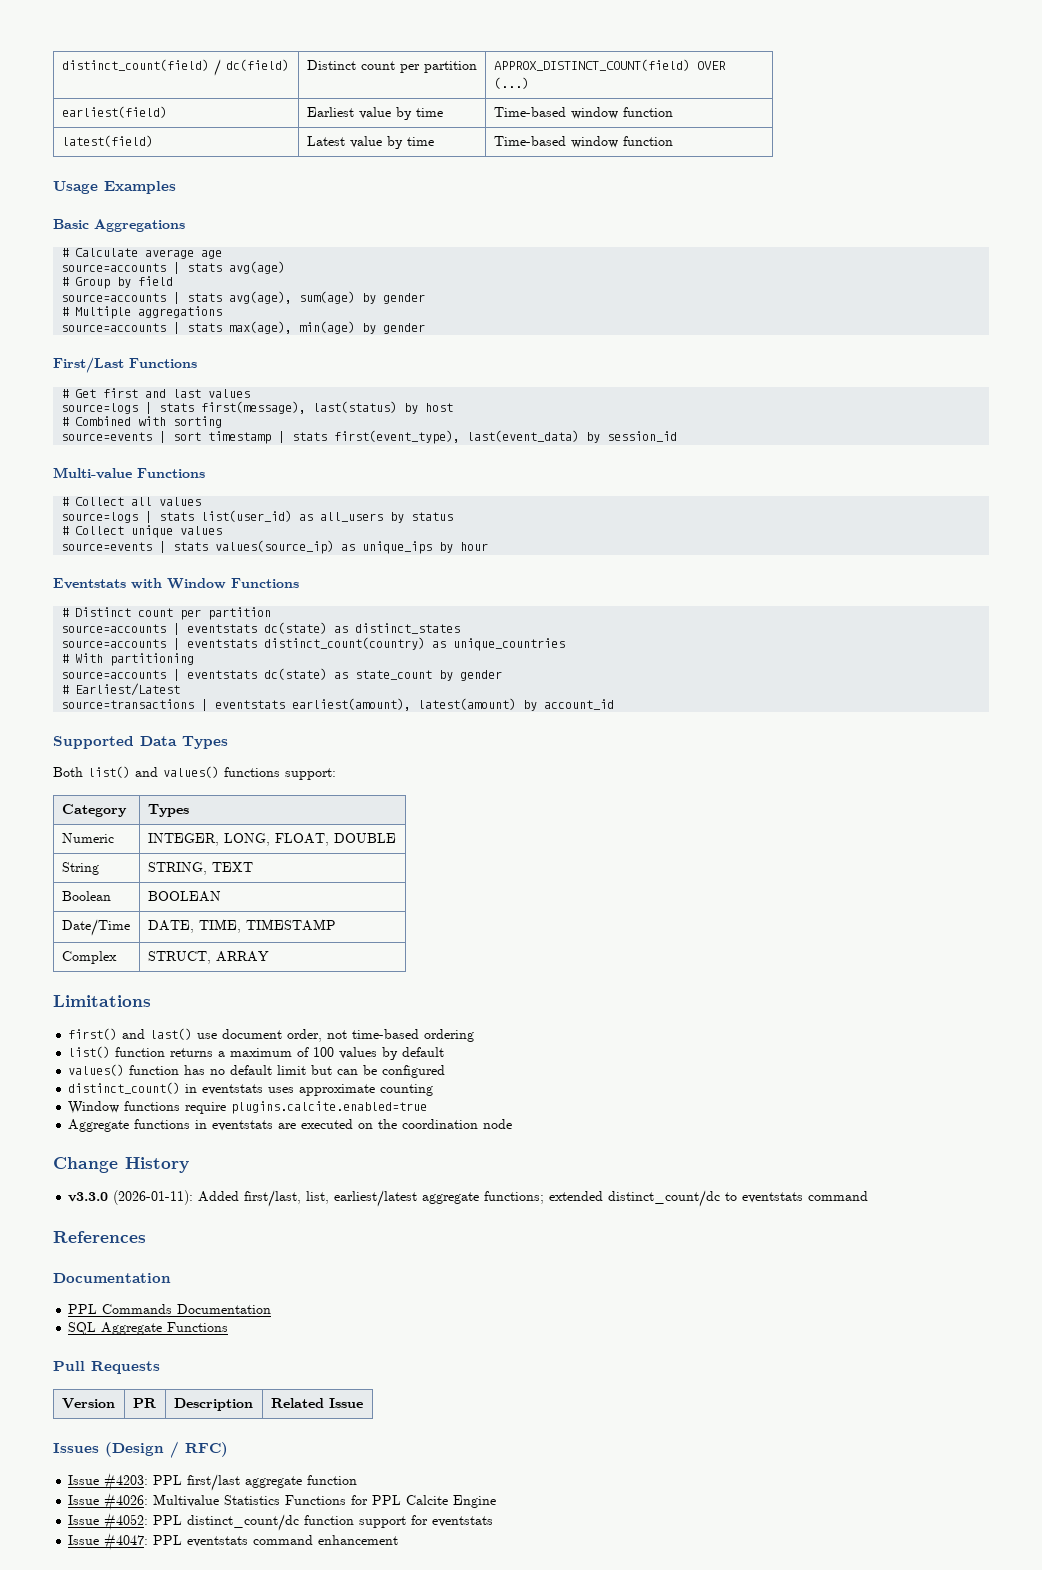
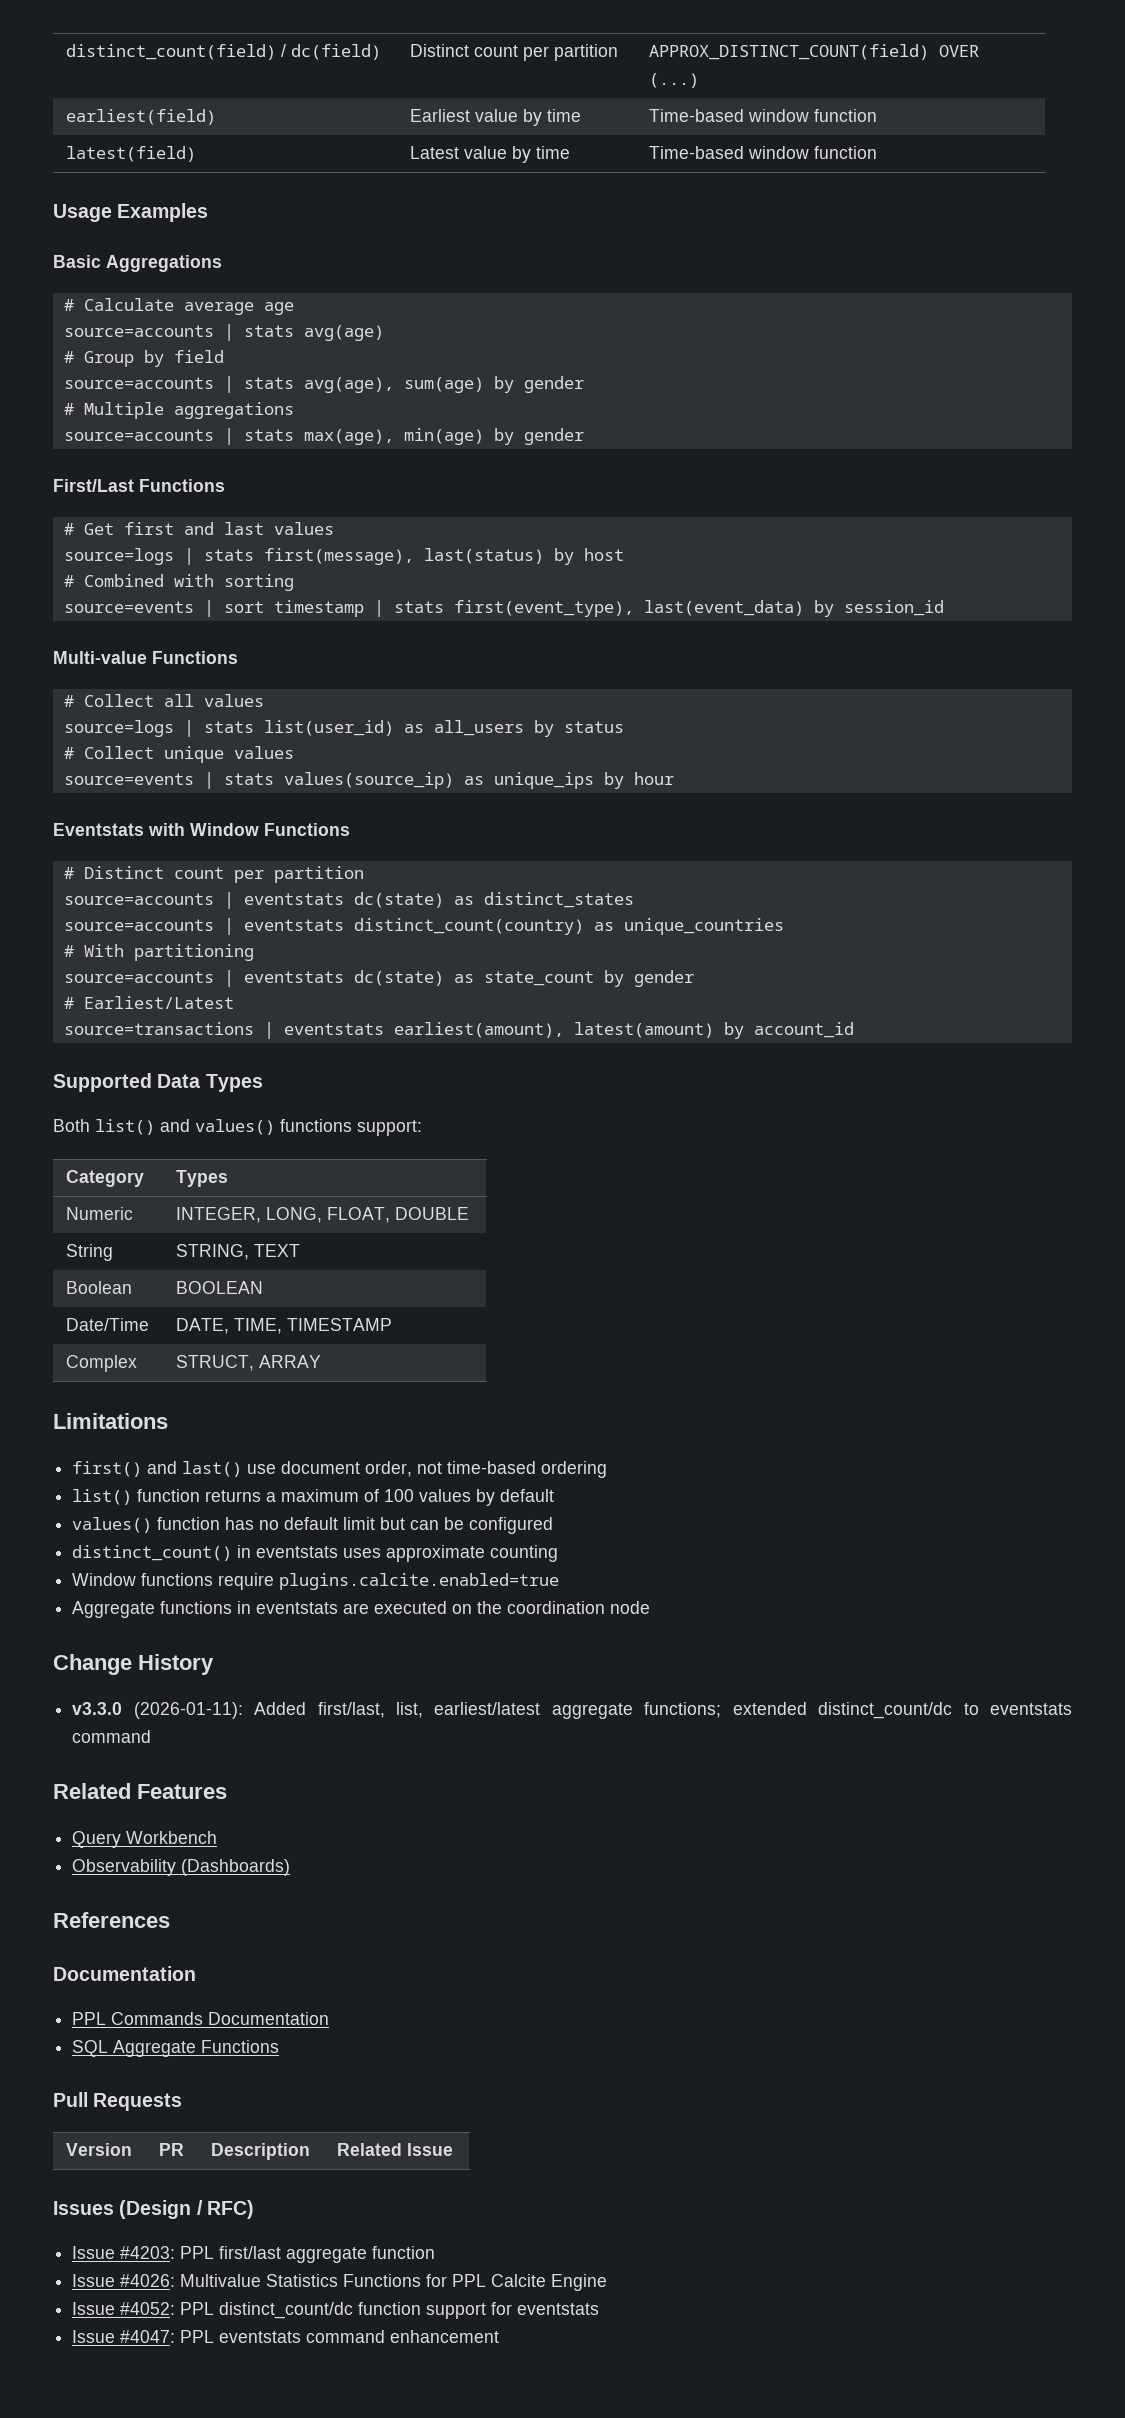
+ Related Features
+ Query Workbench
+ Observability (Dashboards)

